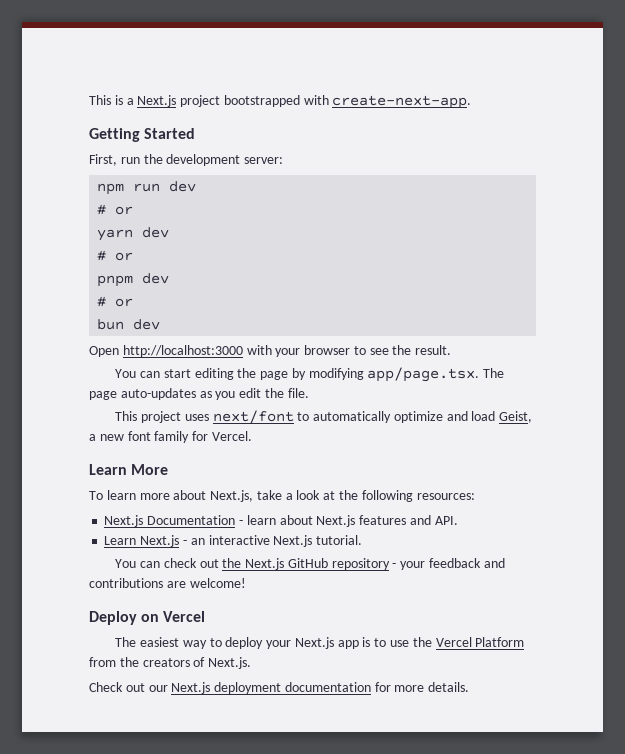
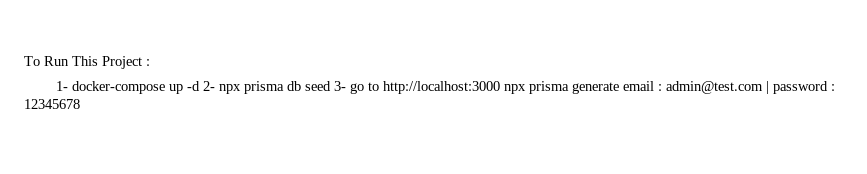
- This is a Next.js project bootstrapped with create-next-app.
- Getting Started
- First, run the development server:
- npm run dev
- # or
- yarn dev
- # or
- pnpm dev
- # or
- bun dev
- Open http://localhost:3000 with your browser to see the result.
- You can start editing the page by modifying app/page.tsx. The page auto-updates as you edit the file.
- This project uses next/font to automatically optimize and load Geist, a new font family for Vercel.
- Learn More
- To learn more about Next.js, take a look at the following resources:
- Next.js Documentation - learn about Next.js features and API.
- Learn Next.js - an interactive Next.js tutorial.
- You can check out the Next.js GitHub repository - your feedback and contributions are welcome!
- Deploy on Vercel
- The easiest way to deploy your Next.js app is to use the Vercel Platform from the creators of Next.js.
- Check out our Next.js deployment documentation for more details.
+ To Run This Project :
+ 1- docker-compose up -d 2- npx prisma db seed 3- go to http://localhost:3000 npx prisma generate email : admin@test.com | password : 12345678

